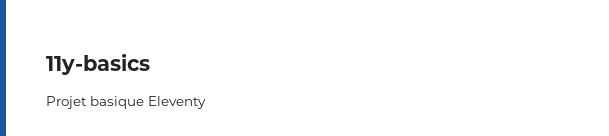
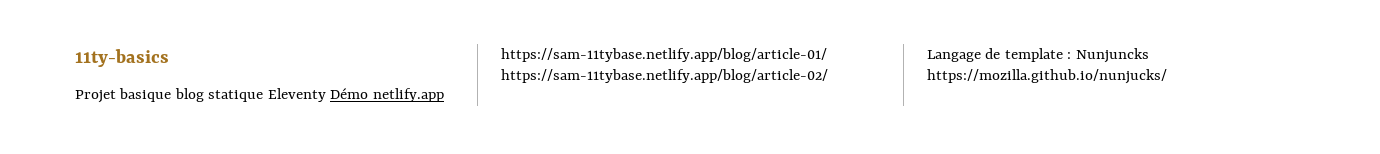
- 11y-basics
+ 11ty-basics
- Projet basique Eleventy
+ Projet basique blog statique Eleventy Démo netlify.app https://sam-11tybase.netlify.app/blog/article-01/ https://sam-11tybase.netlify.app/blog/article-02/ Langage de template : Nunjuncks https://mozilla.github.io/nunjucks/

